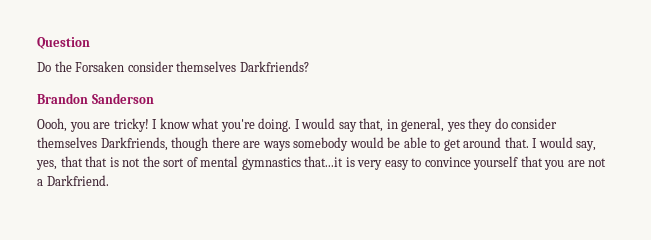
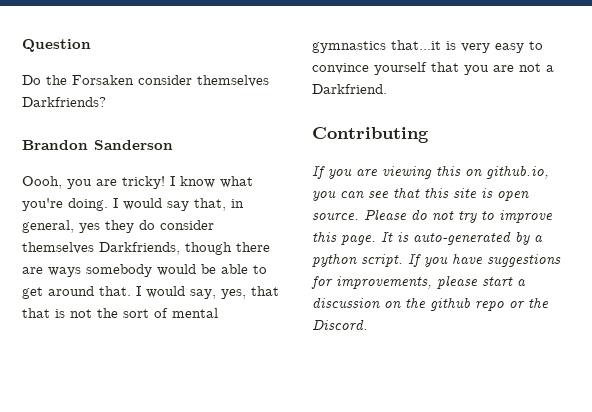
+ Contributing
+ If you are viewing this on github.io, you can see that this site is open source. Please do not try to improve this page. It is auto-generated by a python script. If you have suggestions for improvements, please start a discussion on the github repo or the Discord.

